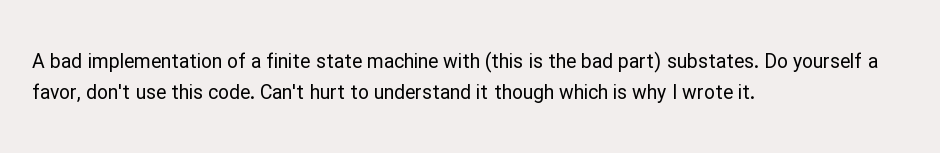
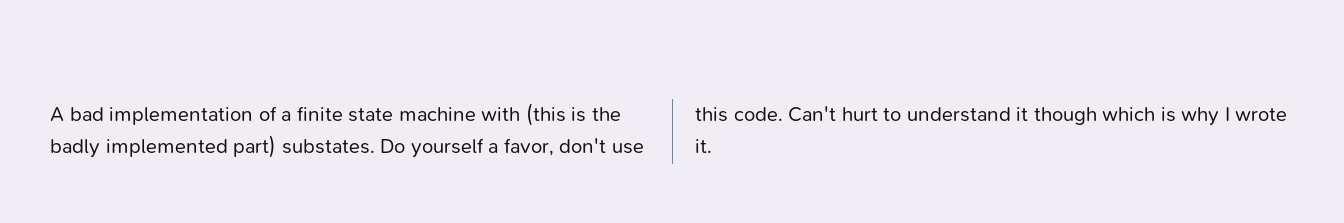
- A bad implementation of a finite state machine with (this is the bad part) substates.
+ A bad implementation of a finite state machine with (this is the badly implemented part) substates.

